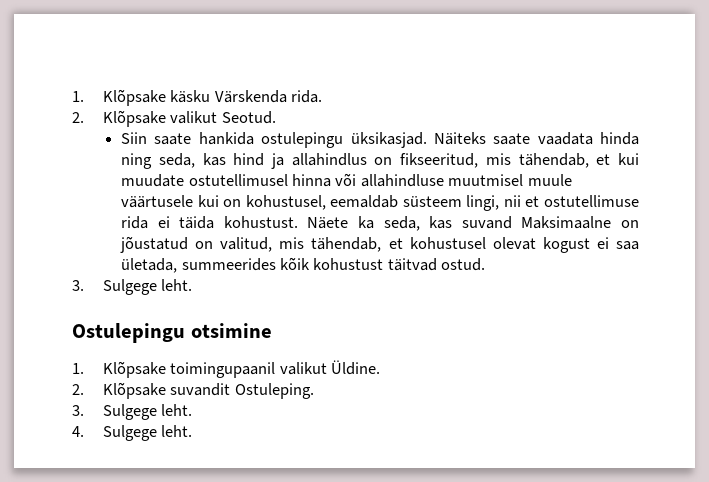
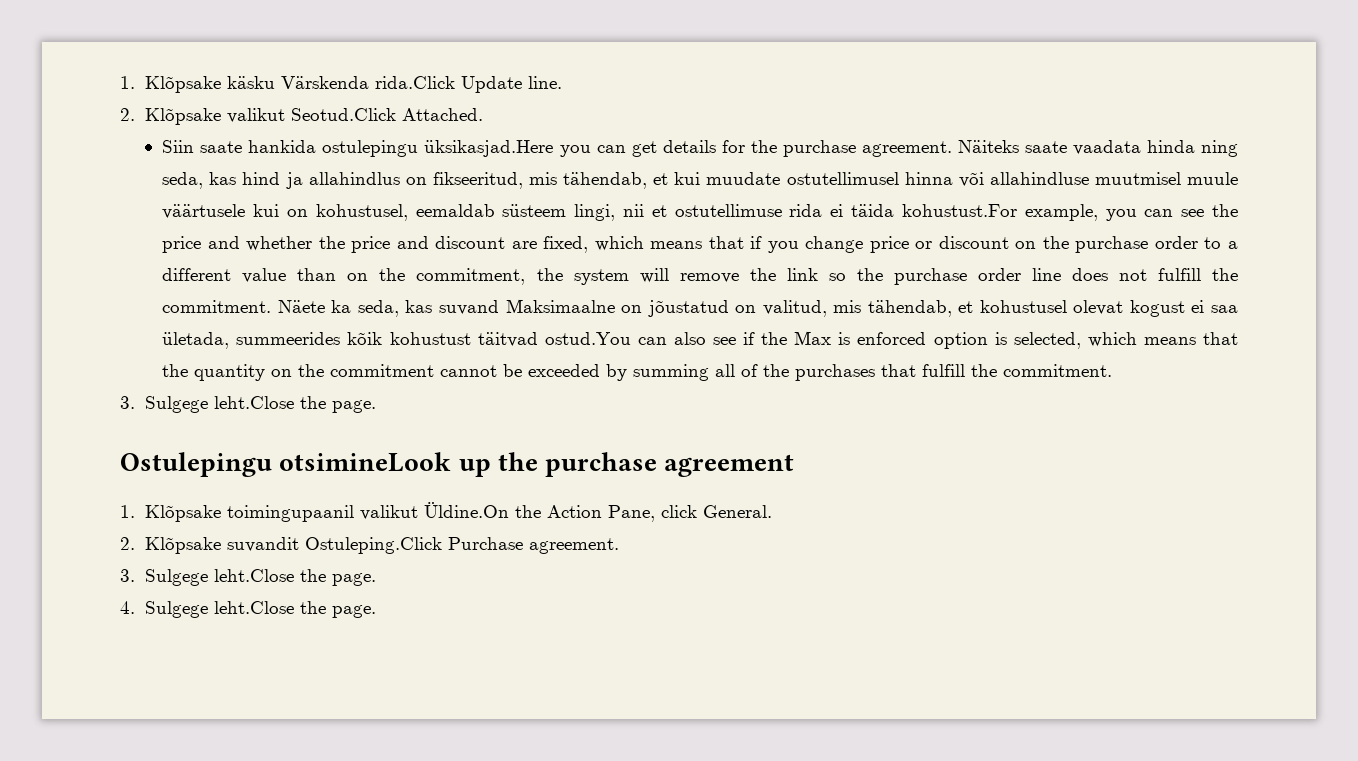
- 1. Klõpsake käsku Värskenda rida.
+ 1. Klõpsake käsku Värskenda rida.Click Update line.
- 2. Klõpsake valikut Seotud.
+ 2. Klõpsake valikut Seotud.Click Attached.
- Siin saate hankida ostulepingu üksikasjad.
+ Siin saate hankida ostulepingu üksikasjad.Here you can get details for the purchase agreement.
- Näiteks saate vaadata hinda ning seda, kas hind ja allahindlus on fikseeritud, mis tähendab, et kui muudate ostutellimusel hinna või allahindluse muutmisel muule väärtusele kui on kohustusel, eemaldab süsteem lingi, nii et ostutellimuse rida ei täida kohustust.
+ Näiteks saate vaadata hinda ning seda, kas hind ja allahindlus on fikseeritud, mis tähendab, et kui muudate ostutellimusel hinna või allahindluse muutmisel muule väärtusele kui on kohustusel, eemaldab süsteem lingi, nii et ostutellimuse rida ei täida kohustust.For example, you can see the price and whether the price and discount are fixed, which means that if you change price or discount on the purchase order to a different value than on the commitment, the system will remove the link so the purchase order line does not fulfill the commitment.
- Näete ka seda, kas suvand Maksimaalne on jõustatud on valitud, mis tähendab, et kohustusel olevat kogust ei saa ületada, summeerides kõik kohustust täitvad ostud.
- 3. Sulgege leht.
- Ostulepingu otsimine
- 1. Klõpsake toimingupaanil valikut Üldine.
+ Näete ka seda, kas suvand Maksimaalne on jõustatud on valitud, mis tähendab, et kohustusel olevat kogust ei saa ületada, summeerides kõik kohustust täitvad ostud.You can also see if the Max is enforced option is selected, which means that the quantity on the commitment cannot be exceeded by summing all of the purchases that fulfill the commitment.
+ 3. Sulgege leht.Close the page.
+ Ostulepingu otsimineLook up the purchase agreement
+ 1. Klõpsake toimingupaanil valikut Üldine.On the Action Pane, click General.
- 2. Klõpsake suvandit Ostuleping.
- 3. Sulgege leht.
+ 2. Klõpsake suvandit Ostuleping.Click Purchase agreement.
+ 3. Sulgege leht.Close the page.
- 4. Sulgege leht.
+ 4. Sulgege leht.Close the page.

